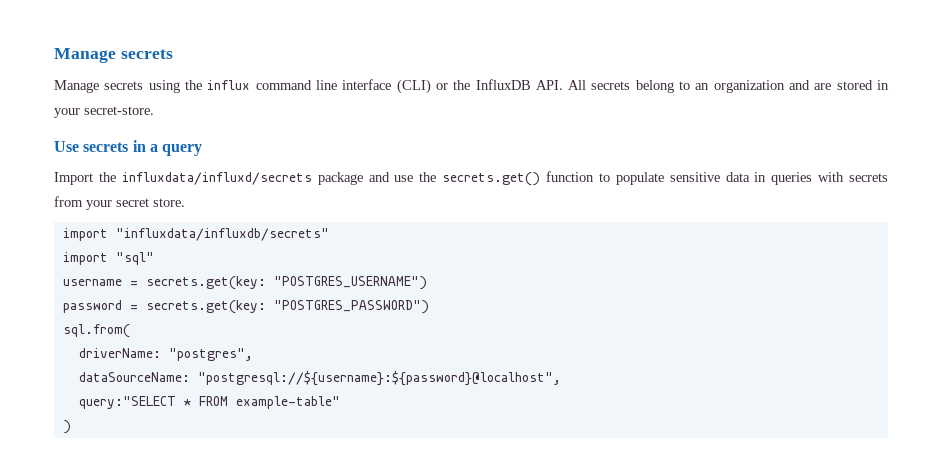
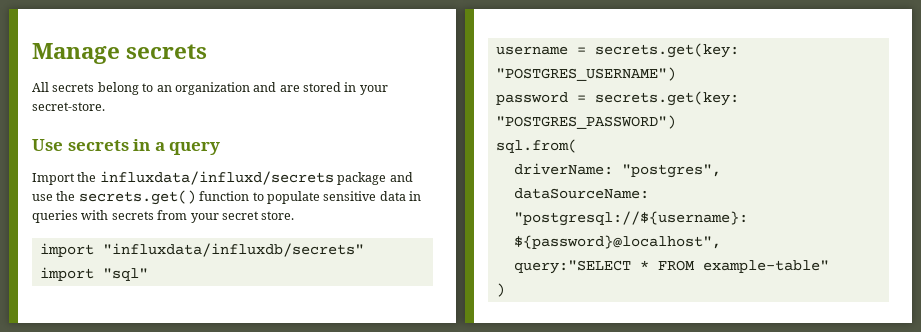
- Manage secrets using the influx command line interface (CLI) or the InfluxDB API. All secrets belong to an organization and are stored in your secret-store.
+ All secrets belong to an organization and are stored in your secret-store.

